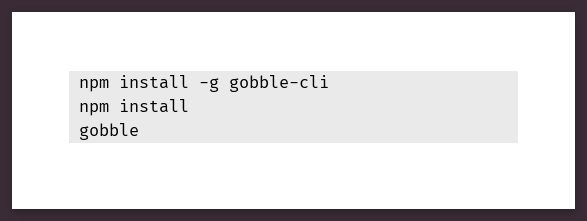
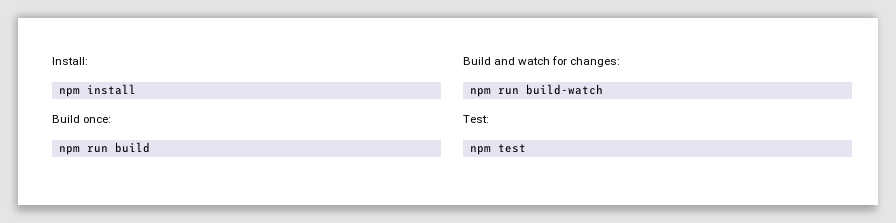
- npm install -g gobble-cli
+ Install:
  npm install
- gobble
+ Build once:
+ npm run build
+ Build and watch for changes:
+ npm run build-watch
+ Test:
+ npm test

